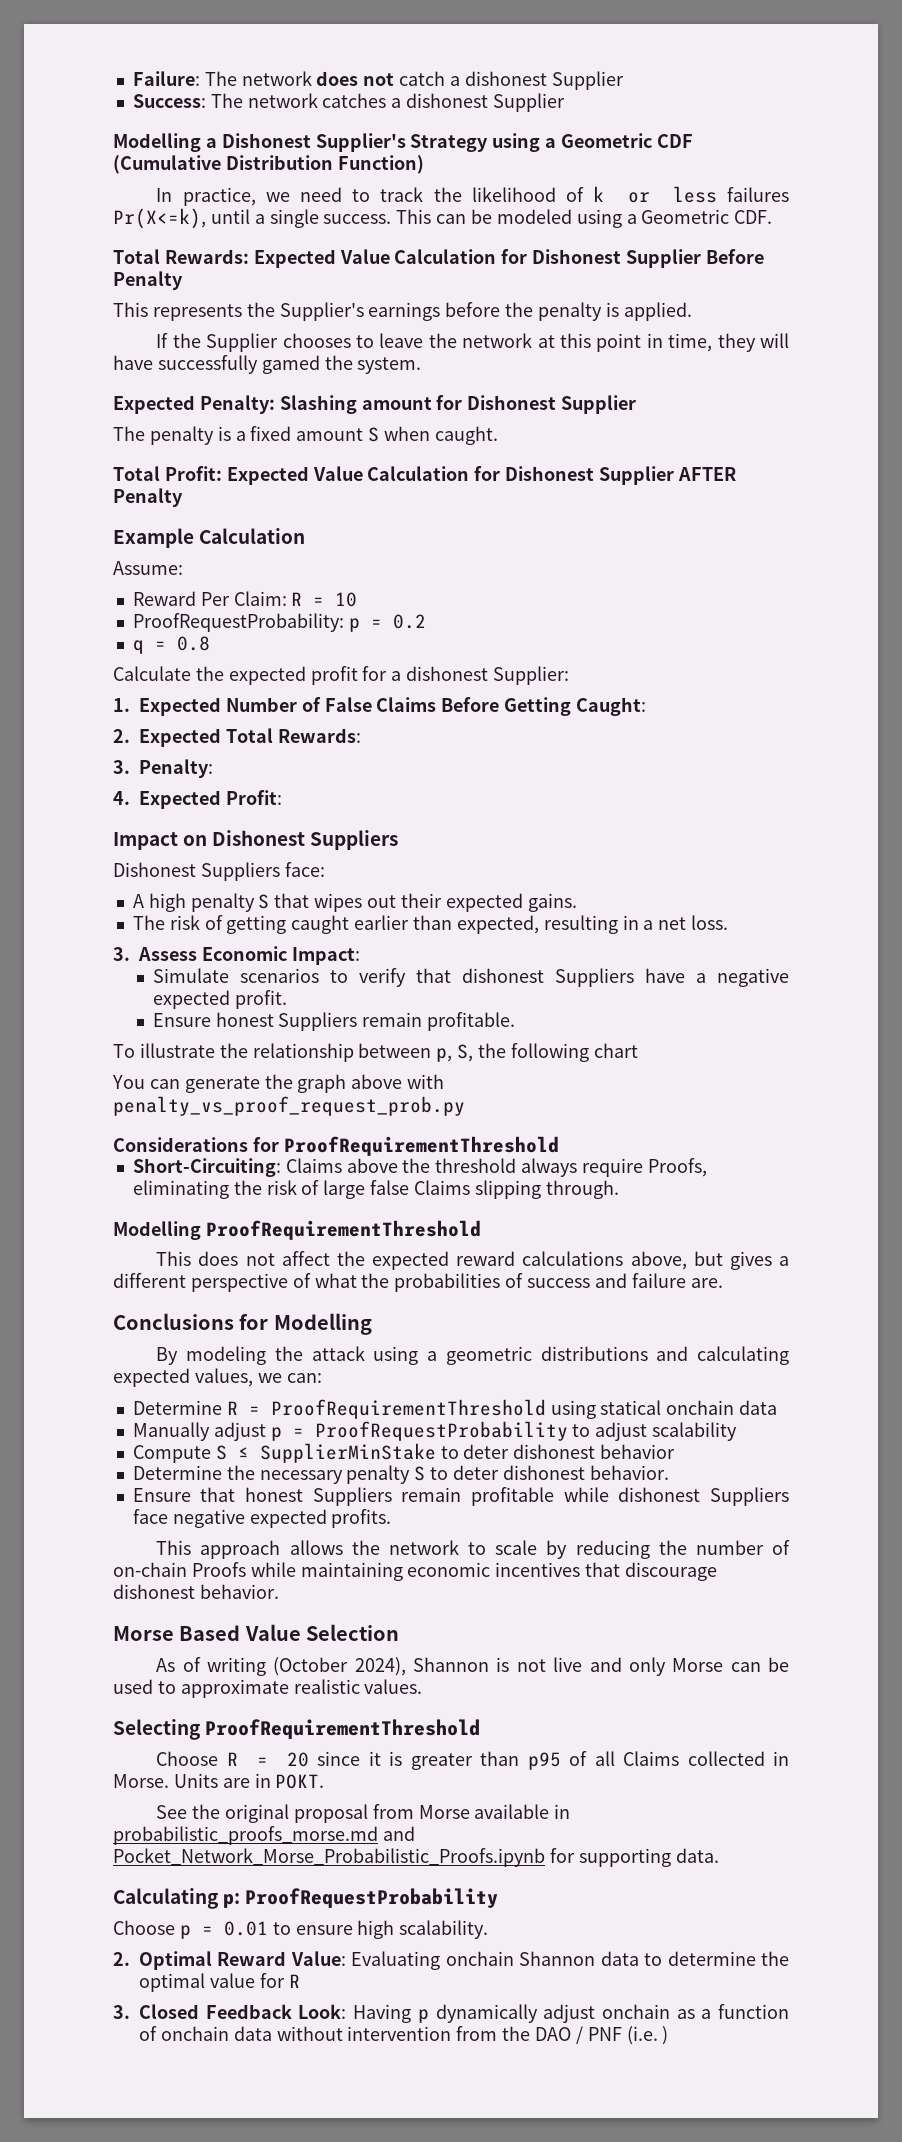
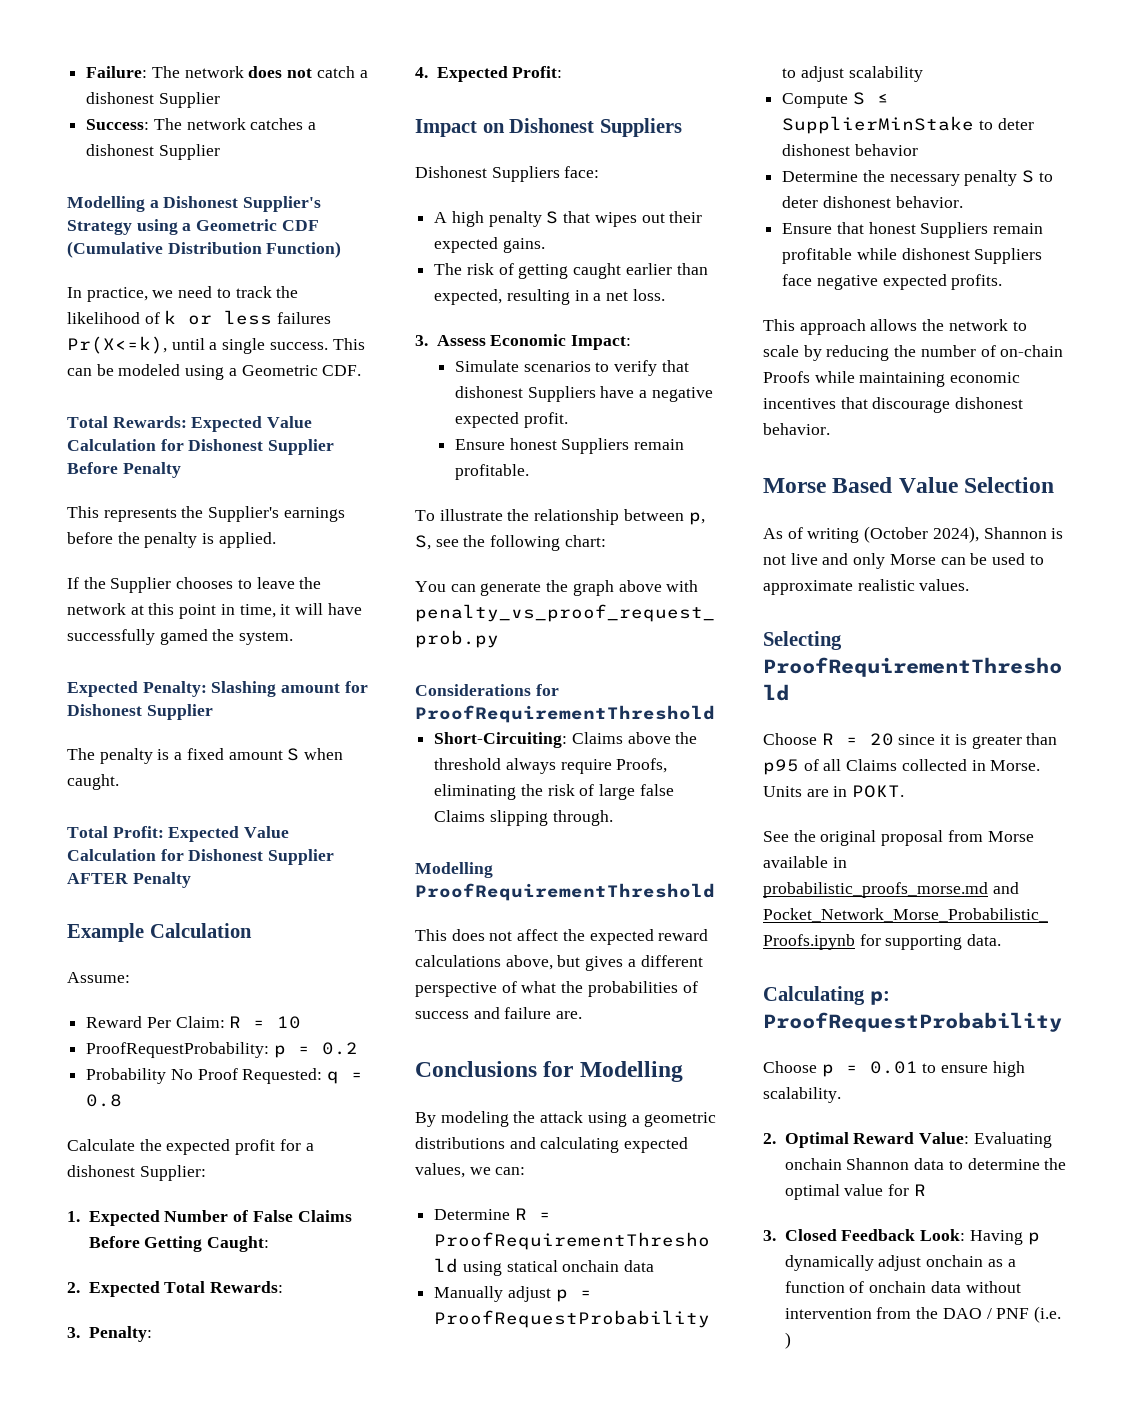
- If the Supplier chooses to leave the network at this point in time, they will have successfully gamed the system.
+ If the Supplier chooses to leave the network at this point in time, it will have successfully gamed the system.
- q = 0.8
+ Probability No Proof Requested: q = 0.8
- To illustrate the relationship between p, S, the following chart
+ To illustrate the relationship between p, S, see the following chart:

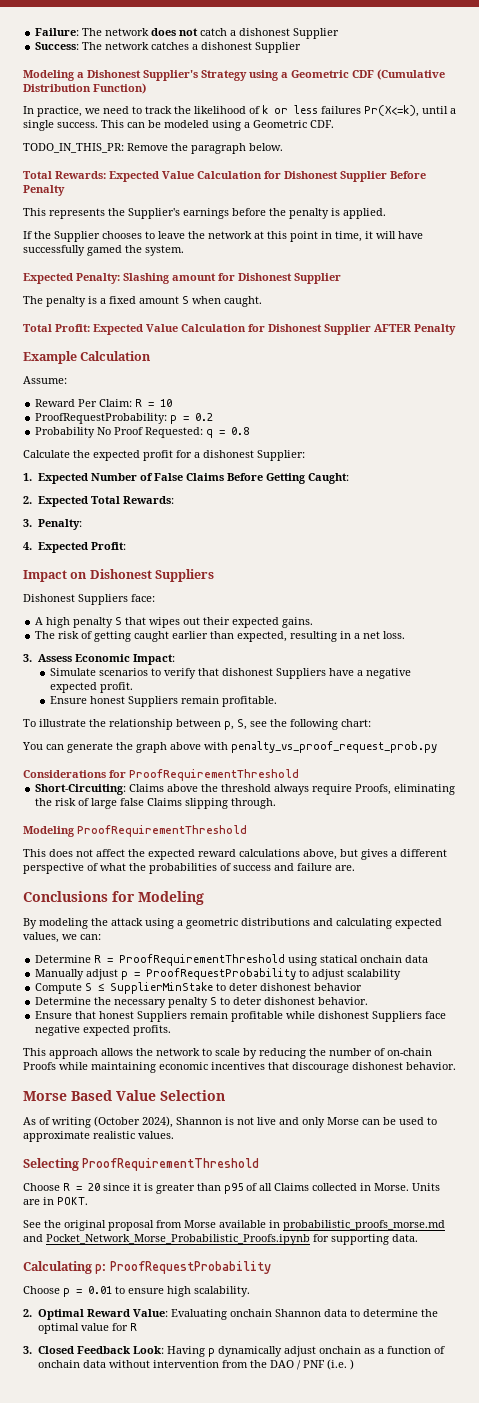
- Modelling a Dishonest Supplier's Strategy using a Geometric CDF (Cumulative Distribution Function)
+ Modeling a Dishonest Supplier's Strategy using a Geometric CDF (Cumulative Distribution Function)
+ TODO_IN_THIS_PR: Remove the paragraph below.
- Modelling ProofRequirementThreshold
+ Modeling ProofRequirementThreshold
- Conclusions for Modelling
+ Conclusions for Modeling

